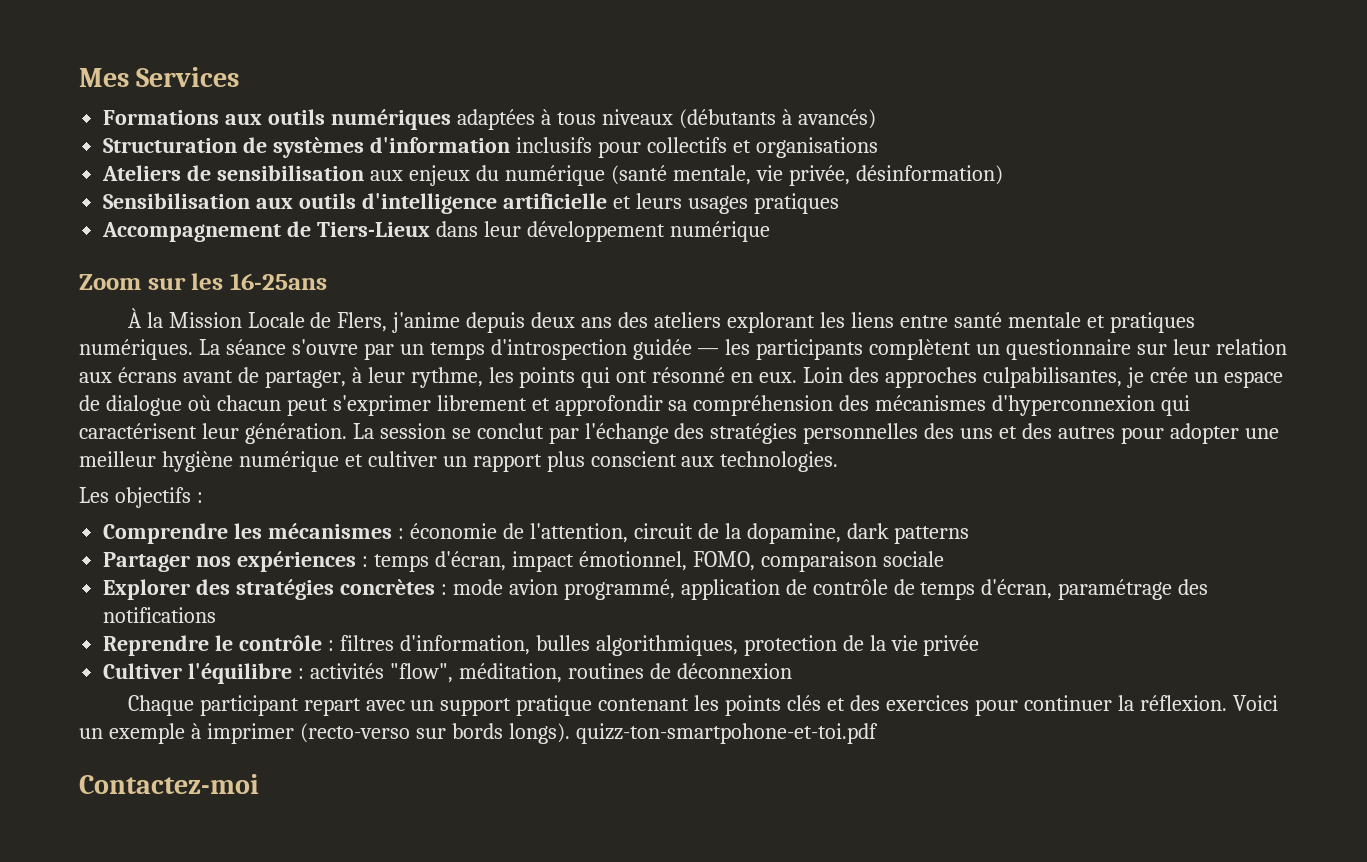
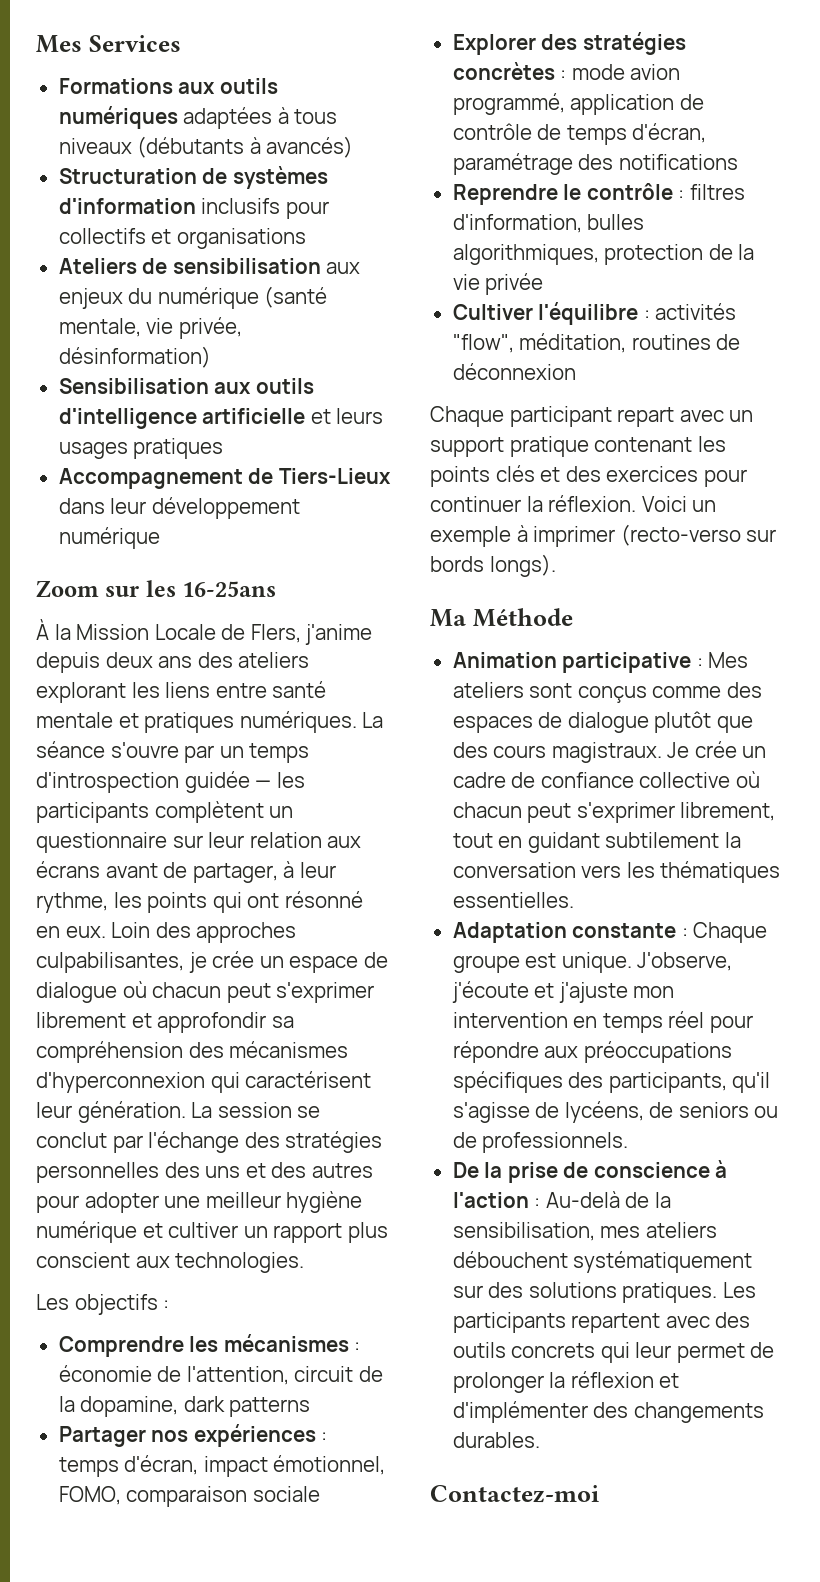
- Voici un exemple à imprimer (recto-verso sur bords longs). quizz-ton-smartpohone-et-toi.pdf
+ Voici un exemple à imprimer (recto-verso sur bords longs).
+ Ma Méthode
+ Animation participative : Mes ateliers sont conçus comme des espaces de dialogue plutôt que des cours magistraux. Je crée un cadre de confiance collective où chacun peut s'exprimer librement, tout en guidant subtilement la conversation vers les thématiques essentielles.
+ Adaptation constante : Chaque groupe est unique. J'observe, j'écoute et j'ajuste mon intervention en temps réel pour répondre aux préoccupations spécifiques des participants, qu'il s'agisse de lycéens, de seniors ou de professionnels.
+ De la prise de conscience à l'action : Au-delà de la sensibilisation, mes ateliers débouchent systématiquement sur des solutions pratiques. Les participants repartent avec des outils concrets qui leur permet de prolonger la réflexion et d'implémenter des changements durables.

